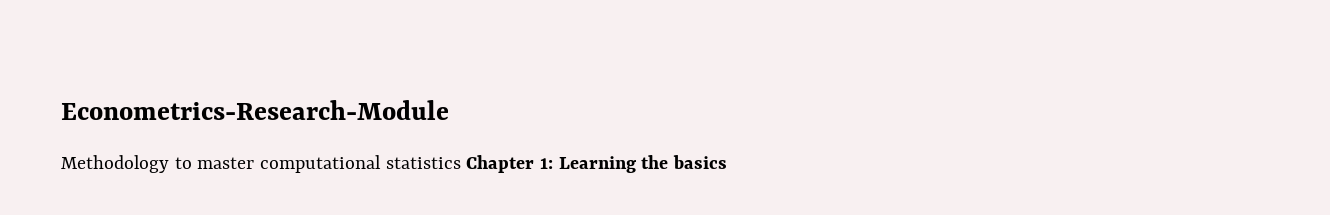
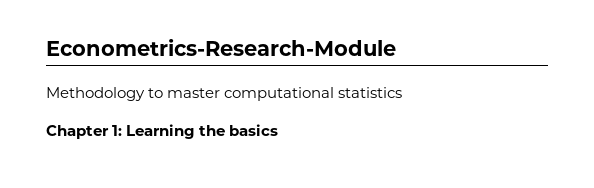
- Methodology to master computational statistics Chapter 1: Learning the basics
+ Methodology to master computational statistics
+ Chapter 1: Learning the basics

